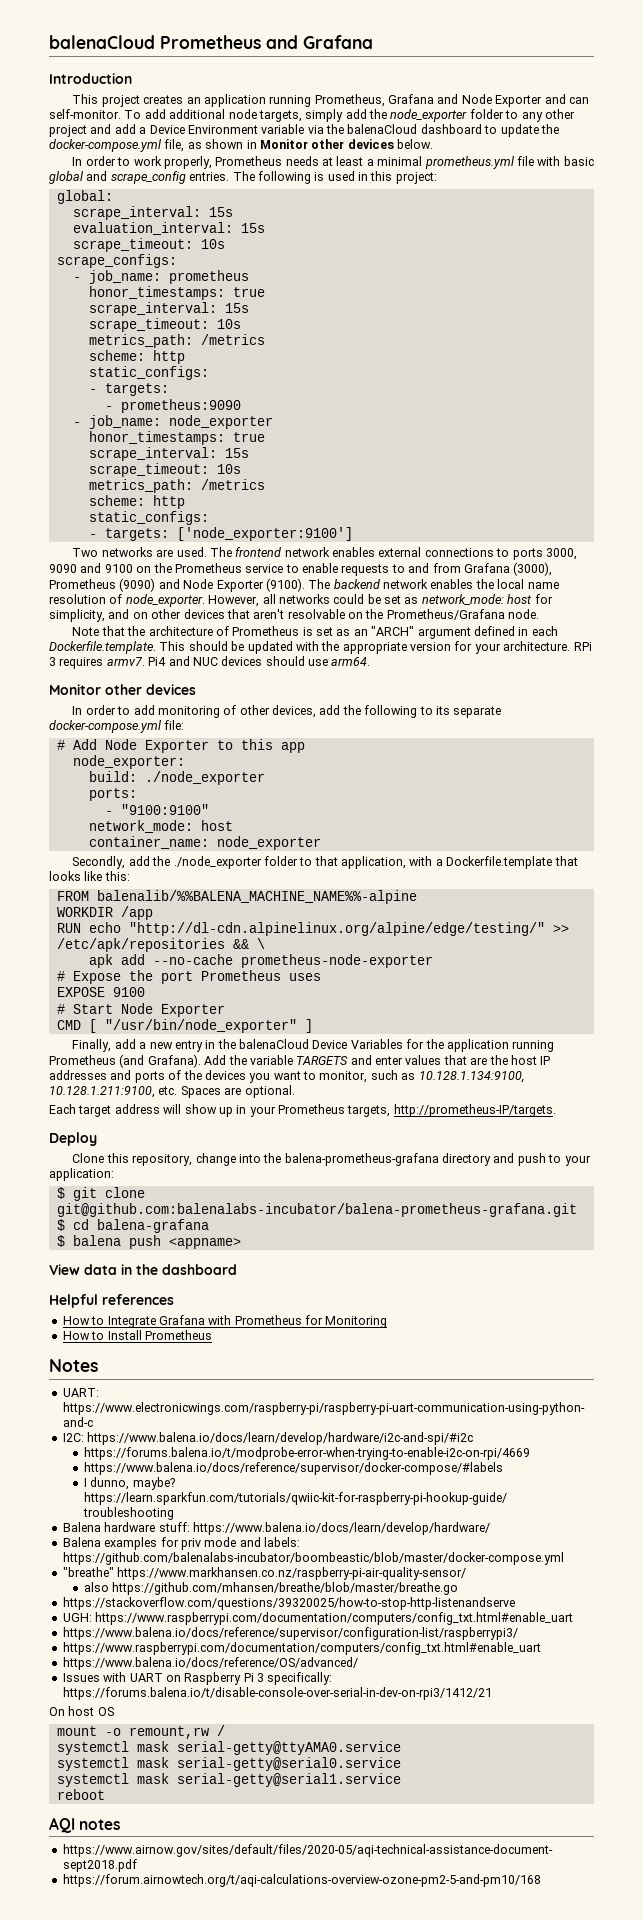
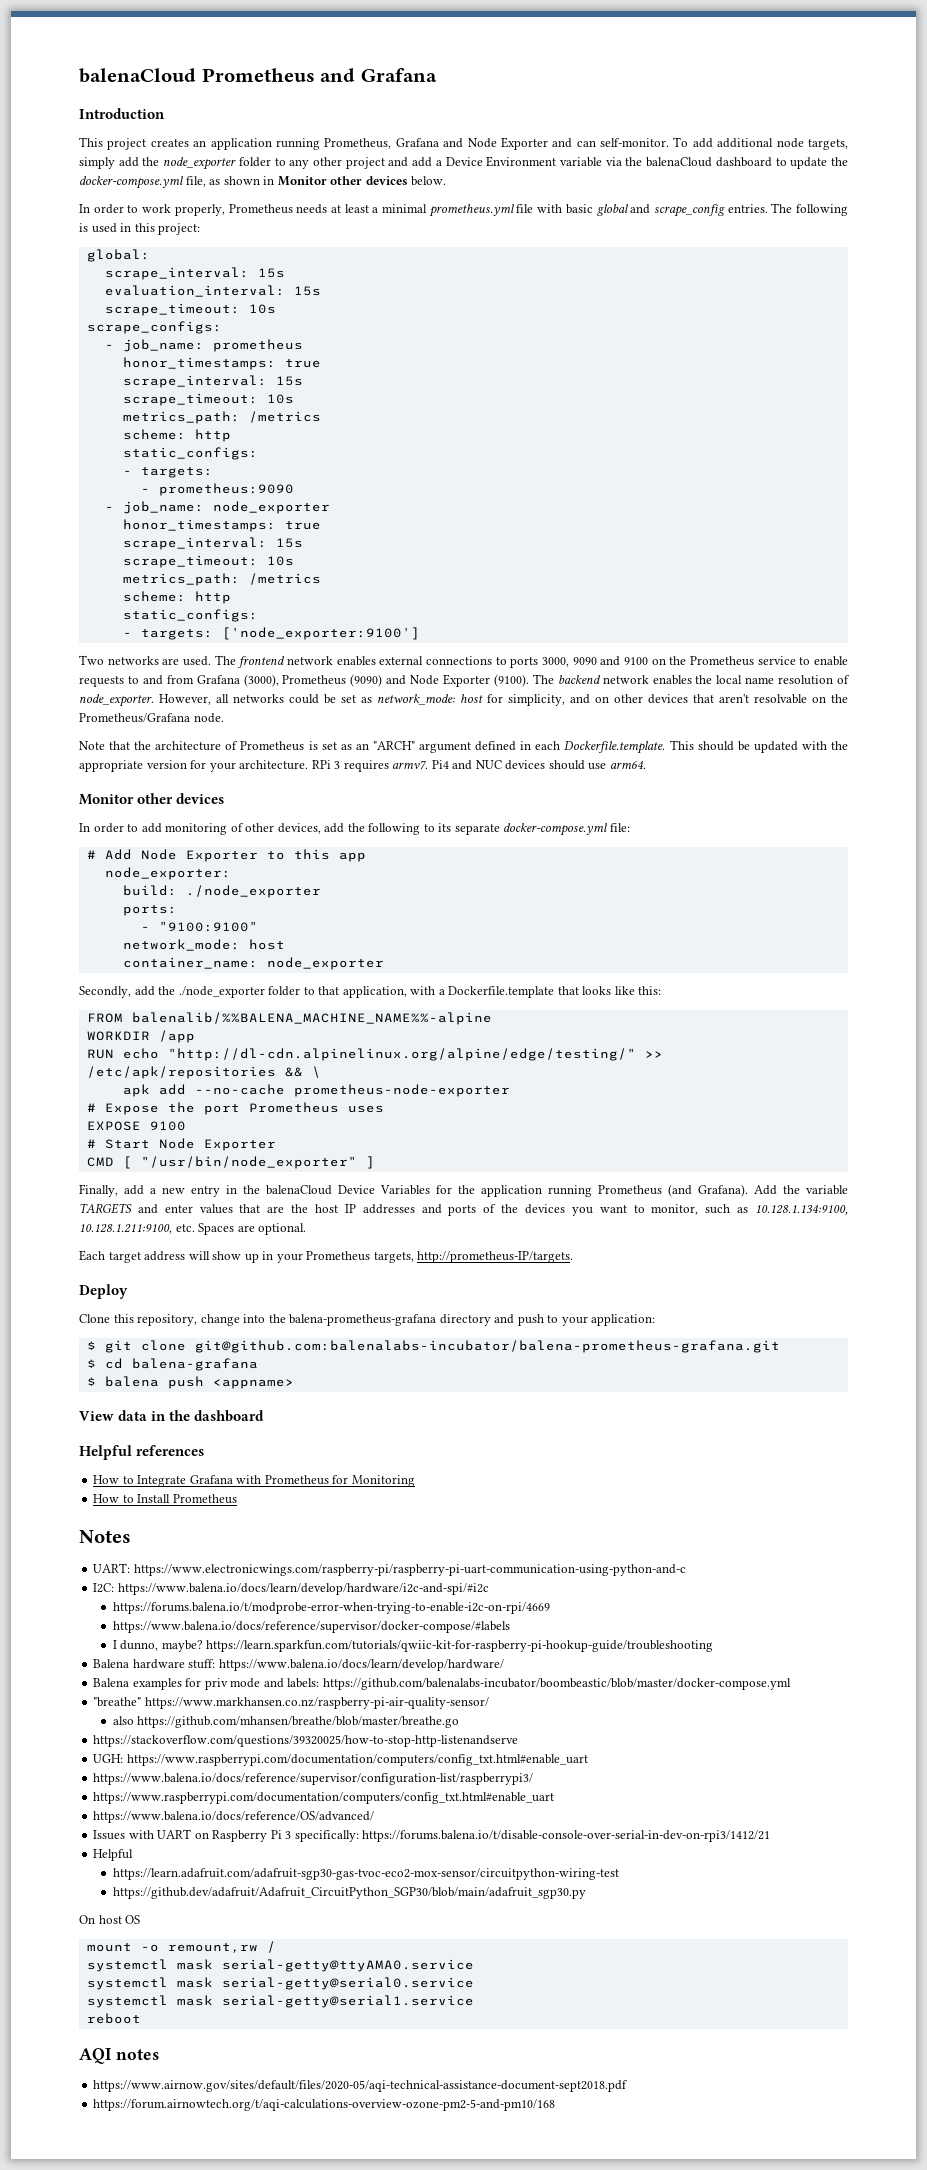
  Issues with UART on Raspberry Pi 3 specifically: https://forums.balena.io/t/disable-console-over-serial-in-dev-on-rpi3/1412/21
+ Helpful
+ https://learn.adafruit.com/adafruit-sgp30-gas-tvoc-eco2-mox-sensor/circuitpython-wiring-test
+ https://github.dev/adafruit/Adafruit_CircuitPython_SGP30/blob/main/adafruit_sgp30.py

